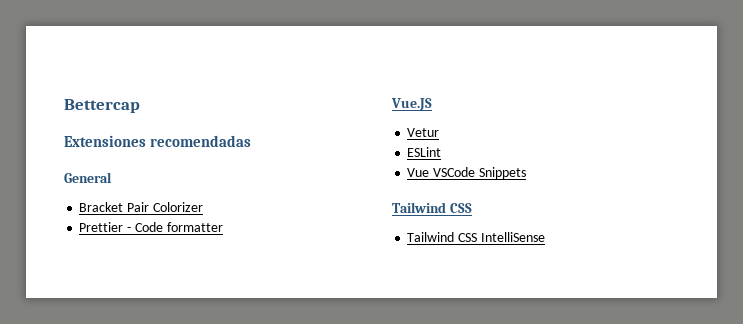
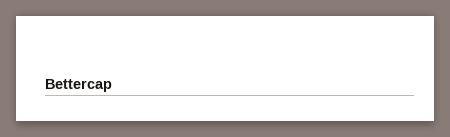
- Extensiones recomendadas
- General
- Bracket Pair Colorizer
- Prettier - Code formatter
- Vue.JS
- Vetur
- ESLint
- Vue VSCode Snippets
- Tailwind CSS
- Tailwind CSS IntelliSense

